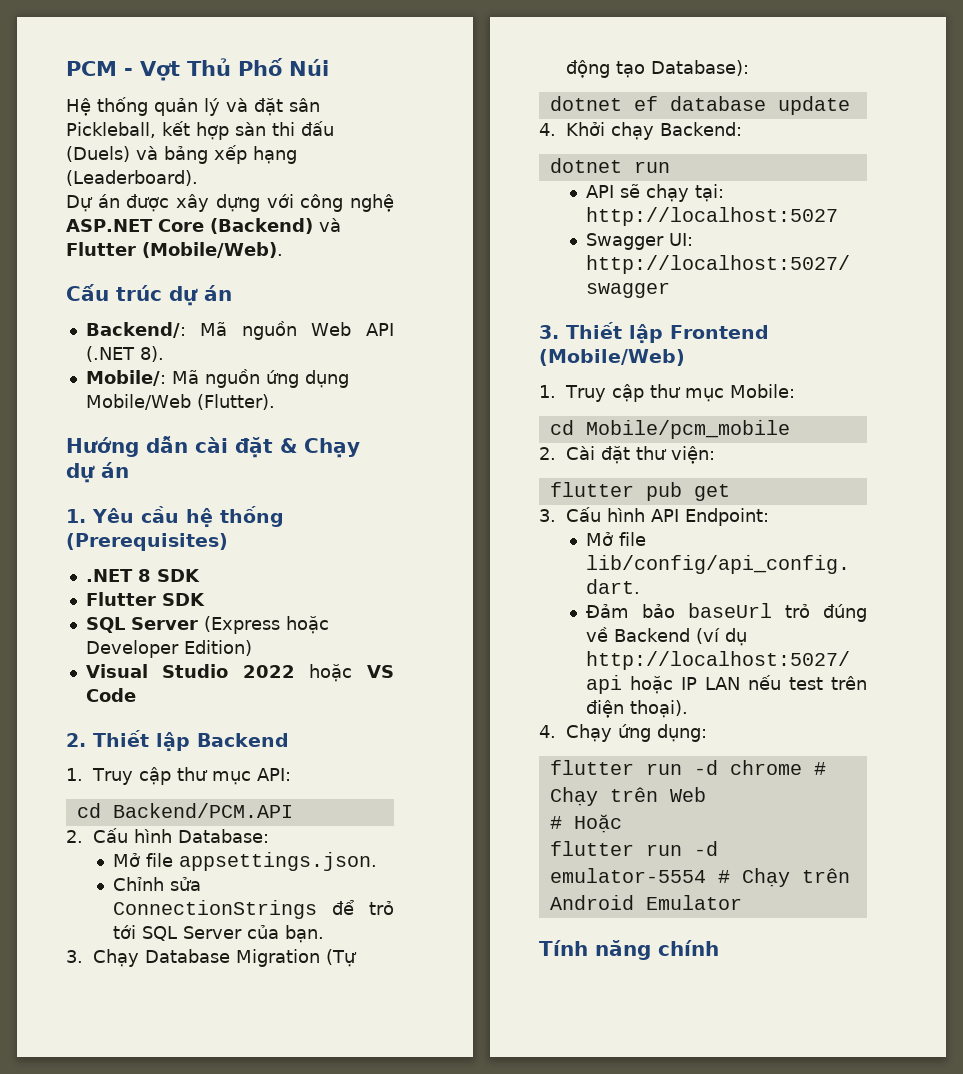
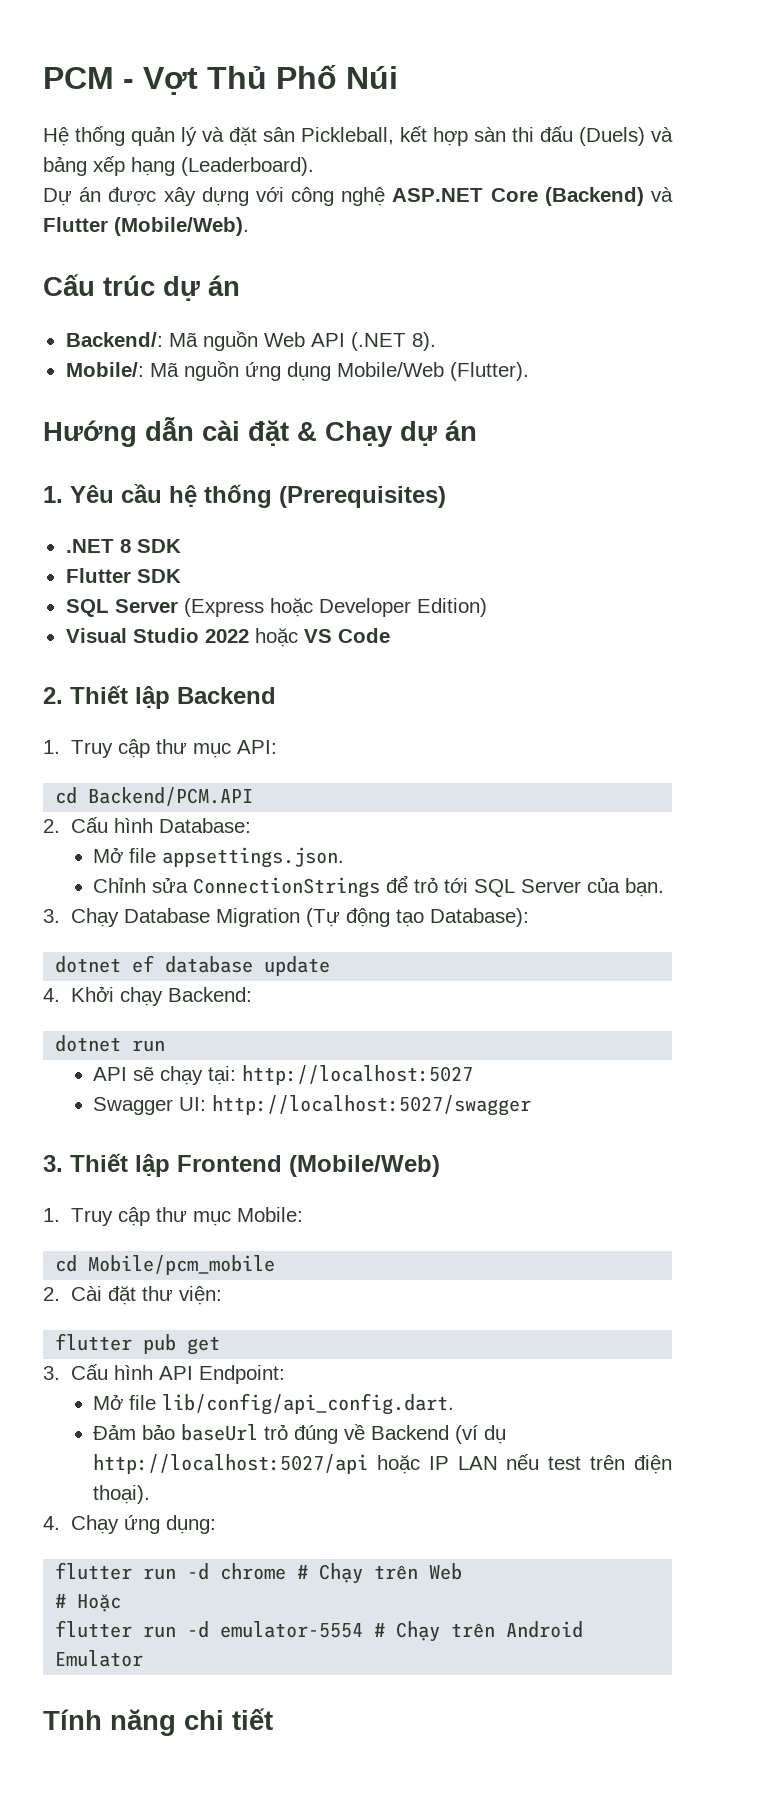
- Tính năng chính
+ Tính năng chi tiết

